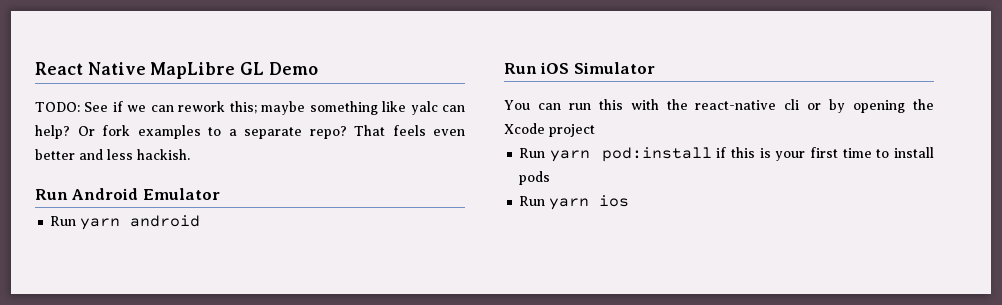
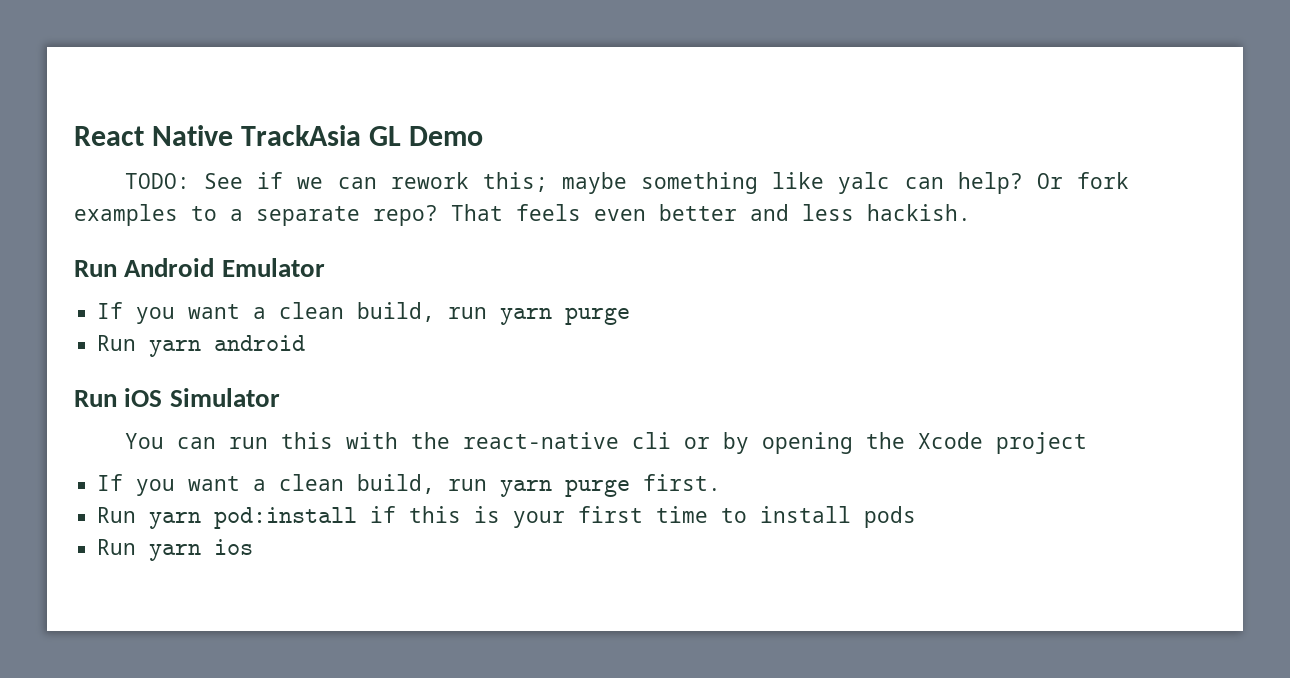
- React Native MapLibre GL Demo
+ React Native TrackAsia GL Demo
  Run Android Emulator
+ If you want a clean build, run yarn purge
+ If you want a clean build, run yarn purge first.

